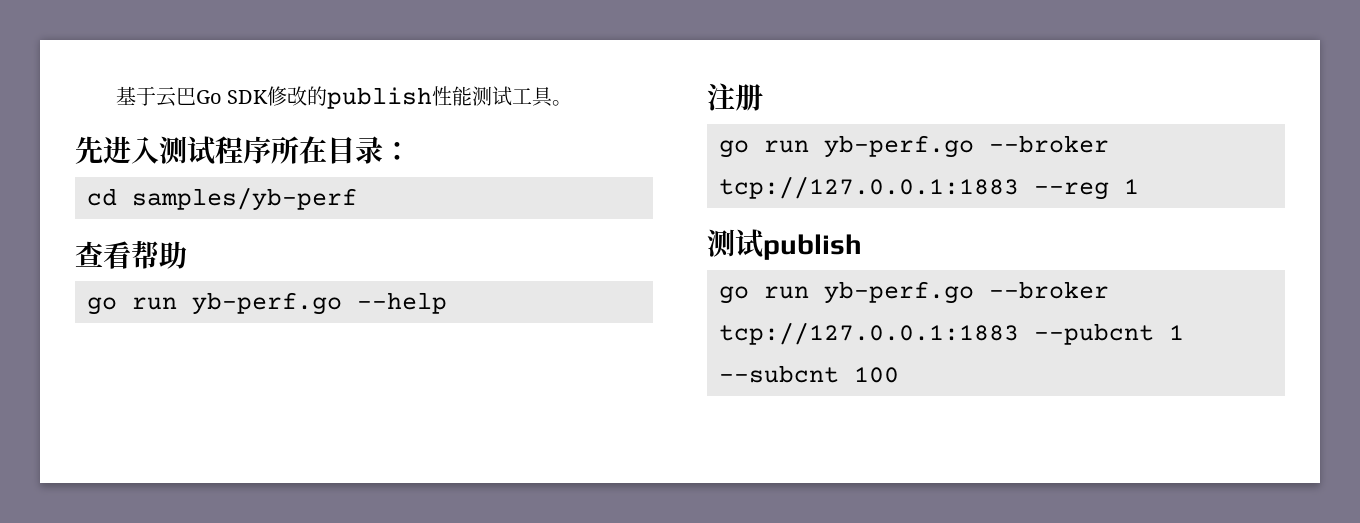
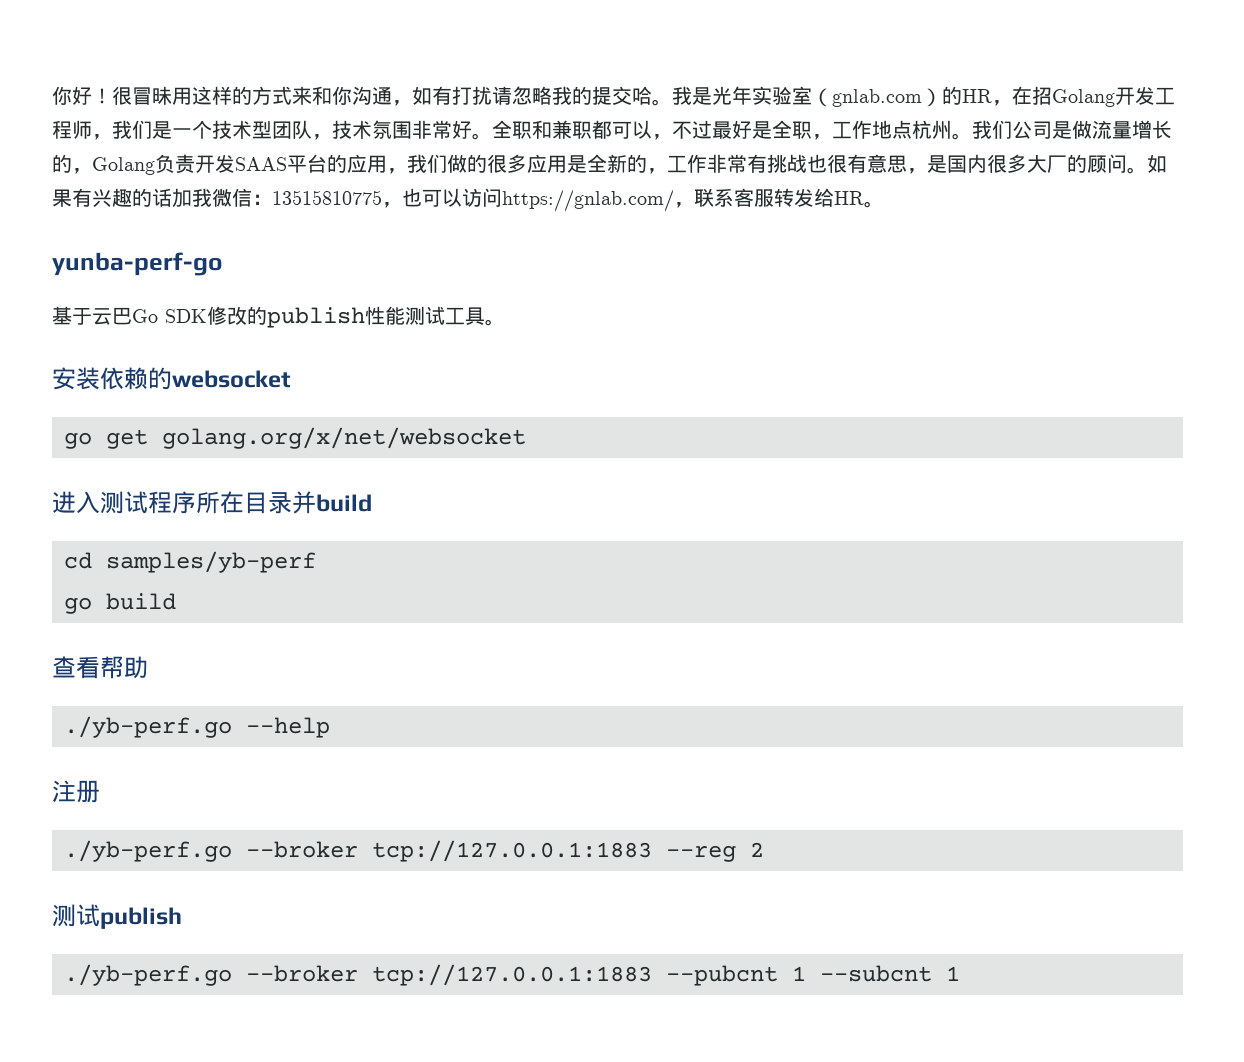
+ 你好！很冒昧用这样的方式来和你沟通，如有打扰请忽略我的提交哈。我是光年实验室（gnlab.com）的HR，在招Golang开发工程师，我们是一个技术型团队，技术氛围非常好。全职和兼职都可以，不过最好是全职，工作地点杭州。我们公司是做流量增长的，Golang负责开发SAAS平台的应用，我们做的很多应用是全新的，工作非常有挑战也很有意思，是国内很多大厂的顾问。如果有兴趣的话加我微信：13515810775，也可以访问https://gnlab.com/，联系客服转发给HR。
+ yunba-perf-go
- 先进入测试程序所在目录：
+ 安装依赖的websocket
+ go get golang.org/x/net/websocket
+ 进入测试程序所在目录并build
+ go build
- go run yb-perf.go --help
+ ./yb-perf.go --help
- go run yb-perf.go --broker tcp://127.0.0.1:1883 --reg 1
+ ./yb-perf.go --broker tcp://127.0.0.1:1883 --reg 2
- go run yb-perf.go --broker tcp://127.0.0.1:1883 --pubcnt 1 --subcnt 100
+ ./yb-perf.go --broker tcp://127.0.0.1:1883 --pubcnt 1 --subcnt 1

